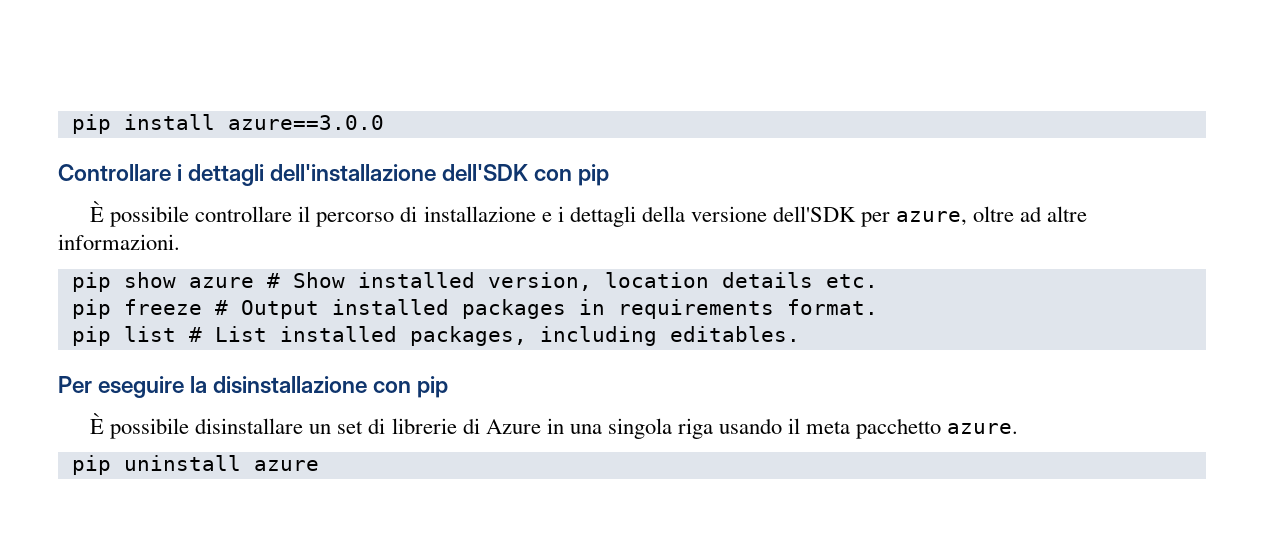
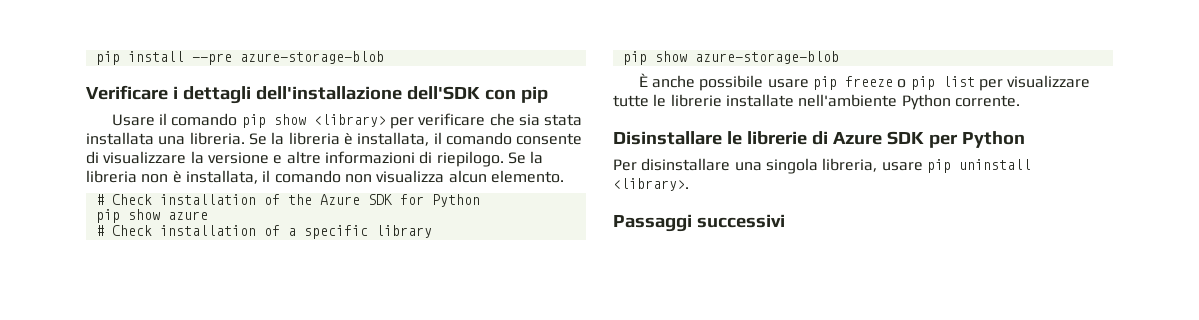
- pip install azure==3.0.0
- Controllare i dettagli dell'installazione dell'SDK con pip
+ pip install --pre azure-storage-blob
+ Verificare i dettagli dell'installazione dell'SDK con pip
- È possibile controllare il percorso di installazione e i dettagli della versione dell'SDK per azure, oltre ad altre informazioni.
- pip show azure # Show installed version, location details etc.
- pip freeze # Output installed packages in requirements format.
- pip list # List installed packages, including editables.
- Per eseguire la disinstallazione con pip
- È possibile disinstallare un set di librerie di Azure in una singola riga usando il meta pacchetto azure.
- pip uninstall azure
+ Usare il comando pip show <library> per verificare che sia stata installata una libreria. Se la libreria è installata, il comando consente di visualizzare la versione e altre informazioni di riepilogo. Se la libreria non è installata, il comando non visualizza alcun elemento.
+ # Check installation of the Azure SDK for Python
+ pip show azure
+ # Check installation of a specific library
+ pip show azure-storage-blob
+ È anche possibile usare pip freeze o pip list per visualizzare tutte le librerie installate nell'ambiente Python corrente.
+ Disinstallare le librerie di Azure SDK per Python
+ Per disinstallare una singola libreria, usare pip uninstall <library>.
+ Passaggi successivi

